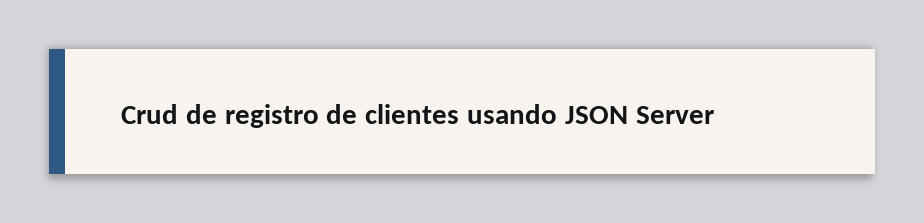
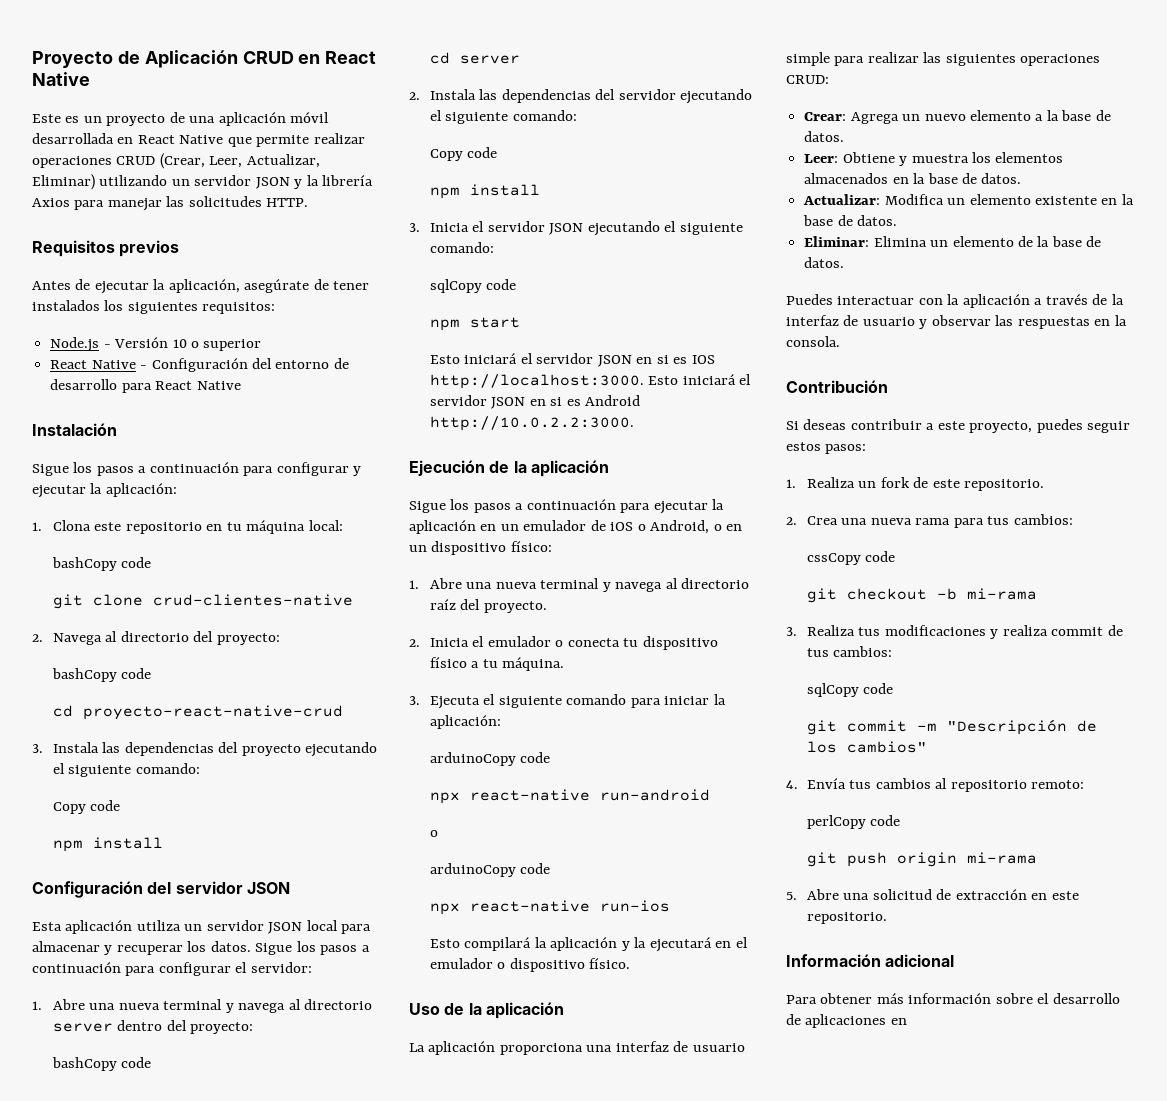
- Crud de registro de clientes usando JSON Server
+ Proyecto de Aplicación CRUD en React Native
+ Este es un proyecto de una aplicación móvil desarrollada en React Native que permite realizar operaciones CRUD (Crear, Leer, Actualizar, Eliminar) utilizando un servidor JSON y la librería Axios para manejar las solicitudes HTTP.
+ Requisitos previos
+ Antes de ejecutar la aplicación, asegúrate de tener instalados los siguientes requisitos:
+ Node.js - Versión 10 o superior
+ React Native - Configuración del entorno de desarrollo para React Native
+ Instalación
+ Sigue los pasos a continuación para configurar y ejecutar la aplicación:
+ 1. Clona este repositorio en tu máquina local:
+ bashCopy code
+ git clone crud-clientes-native
+ 2. Navega al directorio del proyecto:
+ bashCopy code
+ cd proyecto-react-native-crud
+ 3. Instala las dependencias del proyecto ejecutando el siguiente comando:
+ Copy code
+ npm install
+ Configuración del servidor JSON
+ Esta aplicación utiliza un servidor JSON local para almacenar y recuperar los datos. Sigue los pasos a continuación para configurar el servidor:
+ 1. Abre una nueva terminal y navega al directorio server dentro del proyecto:
+ bashCopy code
+ cd server
+ 2. Instala las dependencias del servidor ejecutando el siguiente comando:
+ Copy code
+ npm install
+ 3. Inicia el servidor JSON ejecutando el siguiente comando:
+ sqlCopy code
+ npm start
+ Esto iniciará el servidor JSON en si es IOS http://localhost:3000. Esto iniciará el servidor JSON en si es Android http://10.0.2.2:3000.
+ Ejecución de la aplicación
+ Sigue los pasos a continuación para ejecutar la aplicación en un emulador de iOS o Android, o en un dispositivo físico:
+ 1. Abre una nueva terminal y navega al directorio raíz del proyecto.
+ 2. Inicia el emulador o conecta tu dispositivo físico a tu máquina.
+ 3. Ejecuta el siguiente comando para iniciar la aplicación:
+ arduinoCopy code
+ npx react-native run-android
+ o
+ arduinoCopy code
+ npx react-native run-ios
+ Esto compilará la aplicación y la ejecutará en el emulador o dispositivo físico.
+ Uso de la aplicación
+ La aplicación proporciona una interfaz de usuario simple para realizar las siguientes operaciones CRUD:
+ Crear: Agrega un nuevo elemento a la base de datos.
+ Leer: Obtiene y muestra los elementos almacenados en la base de datos.
+ Actualizar: Modifica un elemento existente en la base de datos.
+ Eliminar: Elimina un elemento de la base de datos.
+ Puedes interactuar con la aplicación a través de la interfaz de usuario y observar las respuestas en la consola.
+ Contribución
+ Si deseas contribuir a este proyecto, puedes seguir estos pasos:
+ 1. Realiza un fork de este repositorio.
+ 2. Crea una nueva rama para tus cambios:
+ cssCopy code
+ git checkout -b mi-rama
+ 3. Realiza tus modificaciones y realiza commit de tus cambios:
+ sqlCopy code
+ git commit -m "Descripción de los cambios"
+ 4. Envía tus cambios al repositorio remoto:
+ perlCopy code
+ git push origin mi-rama
+ 5. Abre una solicitud de extracción en este repositorio.
+ Información adicional
+ Para obtener más información sobre el desarrollo de aplicaciones en

